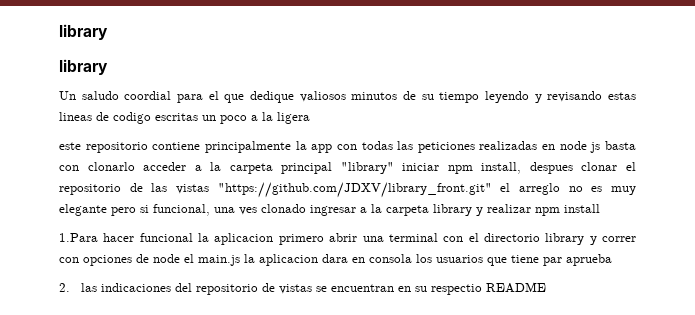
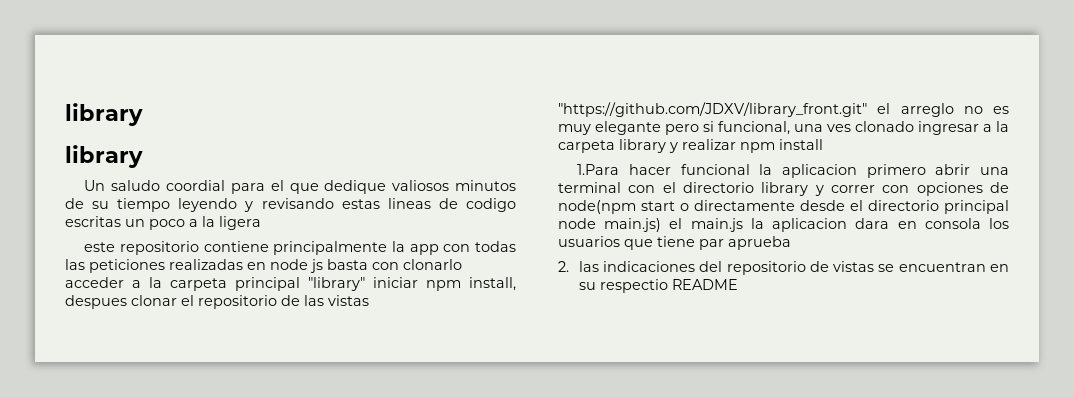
- 1.Para hacer funcional la aplicacion primero abrir una terminal con el directorio library y correr con opciones de node el main.js la aplicacion dara en consola los usuarios que tiene par aprueba
+ 1.Para hacer funcional la aplicacion primero abrir una terminal con el directorio library y correr con opciones de node(npm start o directamente desde el directorio principal node main.js) el main.js la aplicacion dara en consola los usuarios que tiene par aprueba

